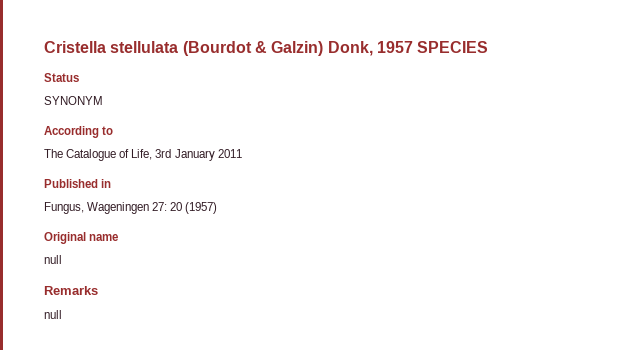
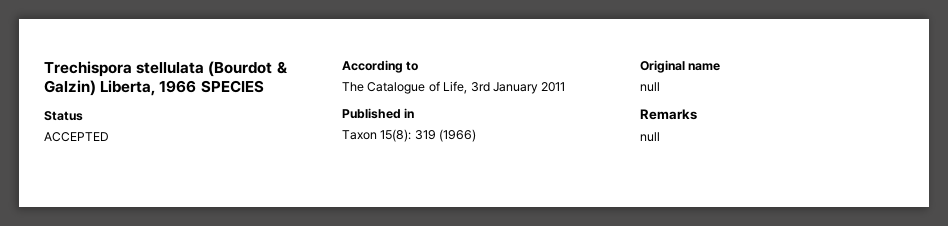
- Cristella stellulata (Bourdot & Galzin) Donk, 1957 SPECIES
+ Trechispora stellulata (Bourdot & Galzin) Liberta, 1966 SPECIES
- SYNONYM
+ ACCEPTED
- Fungus, Wageningen 27: 20 (1957)
+ Taxon 15(8): 319 (1966)

